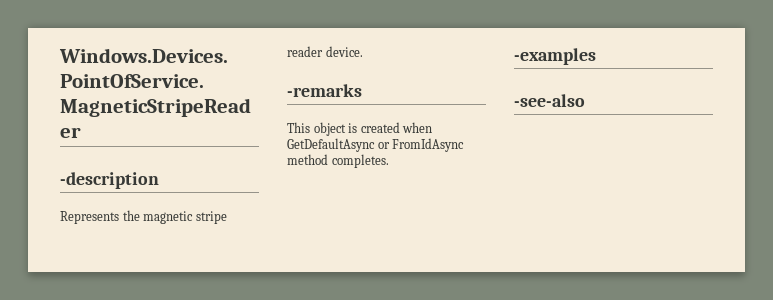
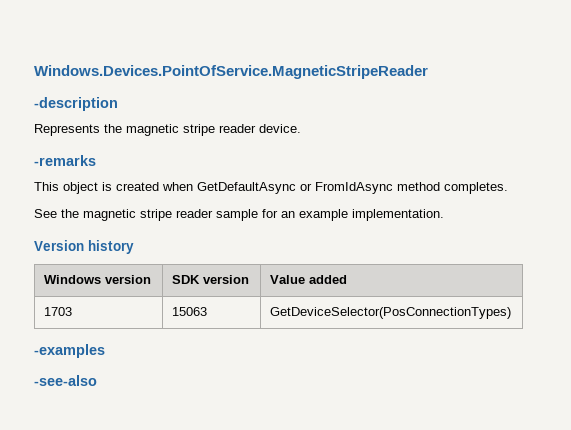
+ See the magnetic stripe reader sample for an example implementation.
+ Version history
+ Windows version | SDK version | Value added
+ 1703 | 15063 | GetDeviceSelector(PosConnectionTypes)

